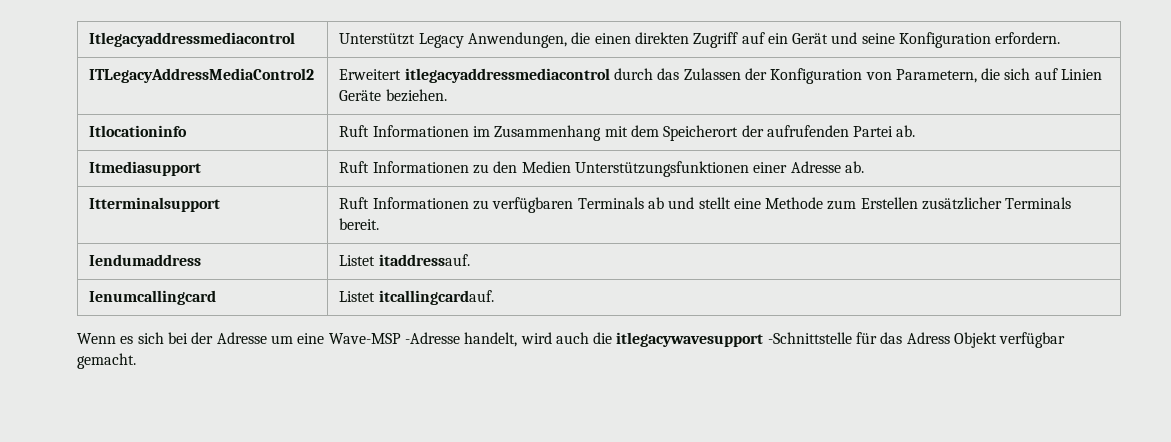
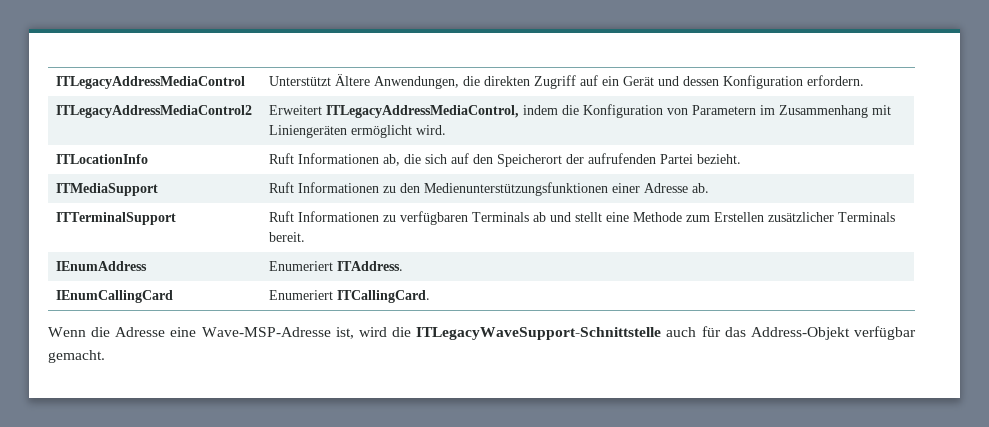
- Itlegacyaddressmediacontrol | Unterstützt Legacy Anwendungen, die einen direkten Zugriff auf ein Gerät und seine Konfiguration erfordern.
+ ITLegacyAddressMediaControl | Unterstützt Ältere Anwendungen, die direkten Zugriff auf ein Gerät und dessen Konfiguration erfordern.
- ITLegacyAddressMediaControl2 | Erweitert itlegacyaddressmediacontrol durch das Zulassen der Konfiguration von Parametern, die sich auf Linien Geräte beziehen.
- Itlocationinfo | Ruft Informationen im Zusammenhang mit dem Speicherort der aufrufenden Partei ab.
- Itmediasupport | Ruft Informationen zu den Medien Unterstützungsfunktionen einer Adresse ab.
+ ITLegacyAddressMediaControl2 | Erweitert ITLegacyAddressMediaControl, indem die Konfiguration von Parametern im Zusammenhang mit Liniengeräten ermöglicht wird.
+ ITLocationInfo | Ruft Informationen ab, die sich auf den Speicherort der aufrufenden Partei bezieht.
+ ITMediaSupport | Ruft Informationen zu den Medienunterstützungsfunktionen einer Adresse ab.
- Itterminalsupport | Ruft Informationen zu verfügbaren Terminals ab und stellt eine Methode zum Erstellen zusätzlicher Terminals bereit.
+ ITTerminalSupport | Ruft Informationen zu verfügbaren Terminals ab und stellt eine Methode zum Erstellen zusätzlicher Terminals bereit.
- Iendumaddress | Listet itaddressauf.
- Ienumcallingcard | Listet itcallingcardauf.
- Wenn es sich bei der Adresse um eine Wave-MSP -Adresse handelt, wird auch die itlegacywavesupport -Schnittstelle für das Adress Objekt verfügbar gemacht.
+ IEnumAddress | Enumeriert ITAddress.
+ IEnumCallingCard | Enumeriert ITCallingCard.
+ Wenn die Adresse eine Wave-MSP-Adresse ist, wird die ITLegacyWaveSupport-Schnittstelle auch für das Address-Objekt verfügbar gemacht.

